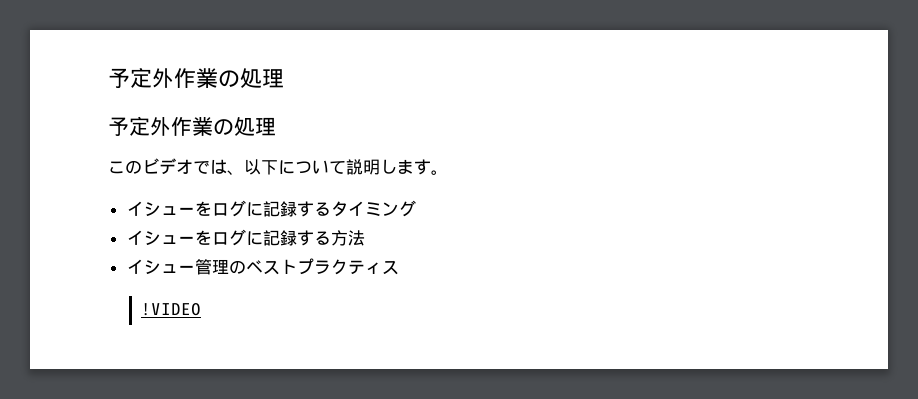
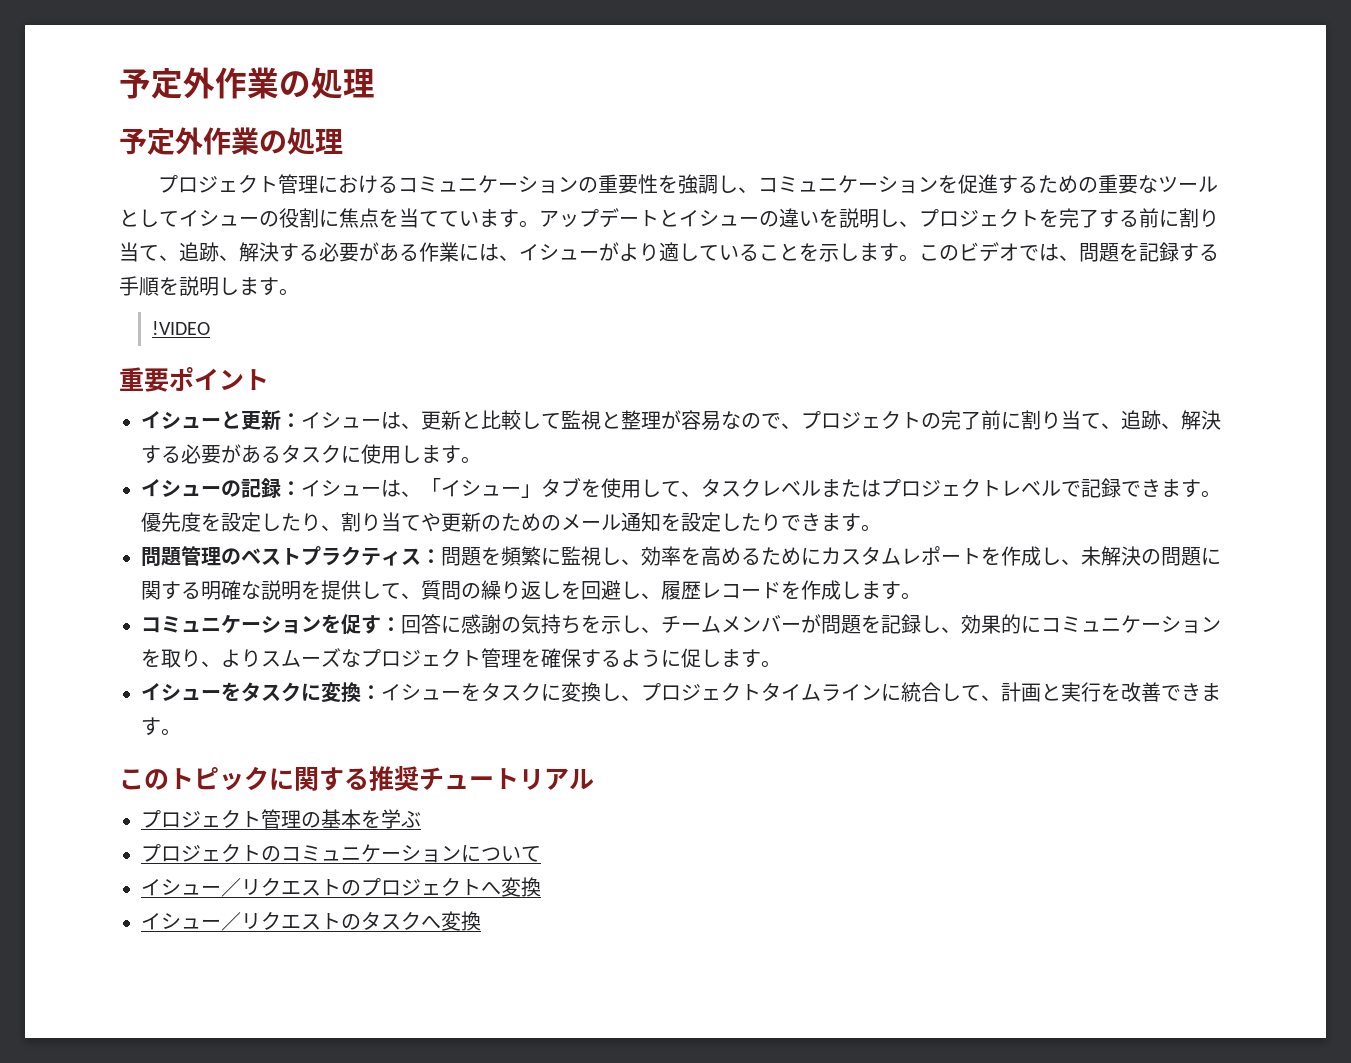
- このビデオでは、以下について説明します。
- イシューをログに記録するタイミング
- イシューをログに記録する方法
- イシュー管理のベストプラクティス
+ プロジェクト管理におけるコミュニケーションの重要性を強調し、コミュニケーションを促進するための重要なツールとしてイシューの役割に焦点を当てています。アップデートとイシューの違いを説明し、プロジェクトを完了する前に割り当て、追跡、解決する必要がある作業には、イシューがより適していることを示します。このビデオでは、問題を記録する手順を説明します。
  !VIDEO
+ 重要ポイント
+ イシューと更新：イシューは、更新と比較して監視と整理が容易なので、プロジェクトの完了前に割り当て、追跡、解決する必要があるタスクに使用します。
+ イシューの記録：イシューは、「イシュー」タブを使用して、タスクレベルまたはプロジェクトレベルで記録できます。優先度を設定したり、割り当てや更新のためのメール通知を設定したりできます。
+ 問題管理のベストプラクティス：問題を頻繁に監視し、効率を高めるためにカスタムレポートを作成し、未解決の問題に関する明確な説明を提供して、質問の繰り返しを回避し、履歴レコードを作成します。
+ コミュニケーションを促す：回答に感謝の気持ちを示し、チームメンバーが問題を記録し、効果的にコミュニケーションを取り、よりスムーズなプロジェクト管理を確保するように促します。
+ イシューをタスクに変換：イシューをタスクに変換し、プロジェクトタイムラインに統合して、計画と実行を改善できます。
+ このトピックに関する推奨チュートリアル
+ プロジェクト管理の基本を学ぶ
+ プロジェクトのコミュニケーションについて
+ イシュー／リクエストのプロジェクトへ変換
+ イシュー／リクエストのタスクへ変換

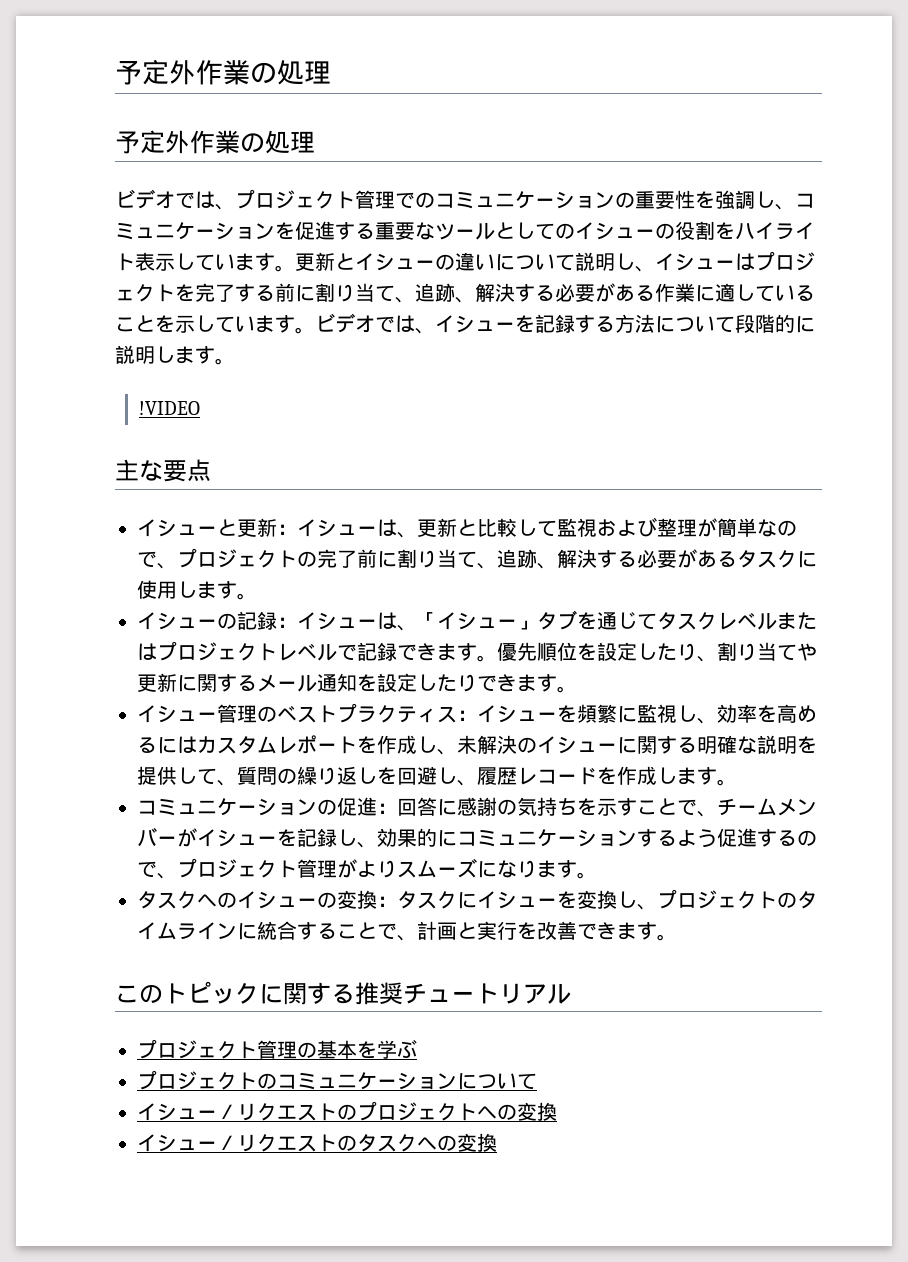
- プロジェクト管理におけるコミュニケーションの重要性を強調し、コミュニケーションを促進するための重要なツールとしてイシューの役割に焦点を当てています。アップデートとイシューの違いを説明し、プロジェクトを完了する前に割り当て、追跡、解決する必要がある作業には、イシューがより適していることを示します。このビデオでは、問題を記録する手順を説明します。
+ ビデオでは、プロジェクト管理でのコミュニケーションの重要性を強調し、コミュニケーションを促進する重要なツールとしてのイシューの役割をハイライト表示しています。更新とイシューの違いについて説明し、イシューはプロジェクトを完了する前に割り当て、追跡、解決する必要がある作業に適していることを示しています。ビデオでは、イシューを記録する方法について段階的に説明します。
- 重要ポイント
+ 主な要点
- イシューと更新：イシューは、更新と比較して監視と整理が容易なので、プロジェクトの完了前に割り当て、追跡、解決する必要があるタスクに使用します。
+ イシューと更新：イシューは、更新と比較して監視および整理が簡単なので、プロジェクトの完了前に割り当て、追跡、解決する必要があるタスクに使用します。
- イシューの記録：イシューは、「イシュー」タブを使用して、タスクレベルまたはプロジェクトレベルで記録できます。
+ イシューの記録：イシューは、「イシュー」タブを通じてタスクレベルまたはプロジェクトレベルで記録できます。
- 優先度を設定したり、割り当てや更新のためのメール通知を設定したりできます。
+ 優先順位を設定したり、割り当てや更新に関するメール通知を設定したりできます。
- 問題管理のベストプラクティス：問題を頻繁に監視し、効率を高めるためにカスタムレポートを作成し、未解決の問題に関する明確な説明を提供して、質問の繰り返しを回避し、履歴レコードを作成します。
+ イシュー管理のベストプラクティス：イシューを頻繁に監視し、効率を高めるにはカスタムレポートを作成し、未解決のイシューに関する明確な説明を提供して、質問の繰り返しを回避し、履歴レコードを作成します。
- コミュニケーションを促す：回答に感謝の気持ちを示し、チームメンバーが問題を記録し、効果的にコミュニケーションを取り、よりスムーズなプロジェクト管理を確保するように促します。
- イシューをタスクに変換：イシューをタスクに変換し、プロジェクトタイムラインに統合して、計画と実行を改善できます。
+ コミュニケーションの促進：回答に感謝の気持ちを示すことで、チームメンバーがイシューを記録し、効果的にコミュニケーションするよう促進するので、プロジェクト管理がよりスムーズになります。
+ タスクへのイシューの変換：タスクにイシューを変換し、プロジェクトのタイムラインに統合することで、計画と実行を改善できます。
- イシュー／リクエストのプロジェクトへ変換
+ イシュー／リクエストのプロジェクトへの変換
- イシュー／リクエストのタスクへ変換
+ イシュー／リクエストのタスクへの変換

